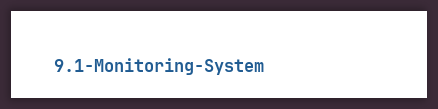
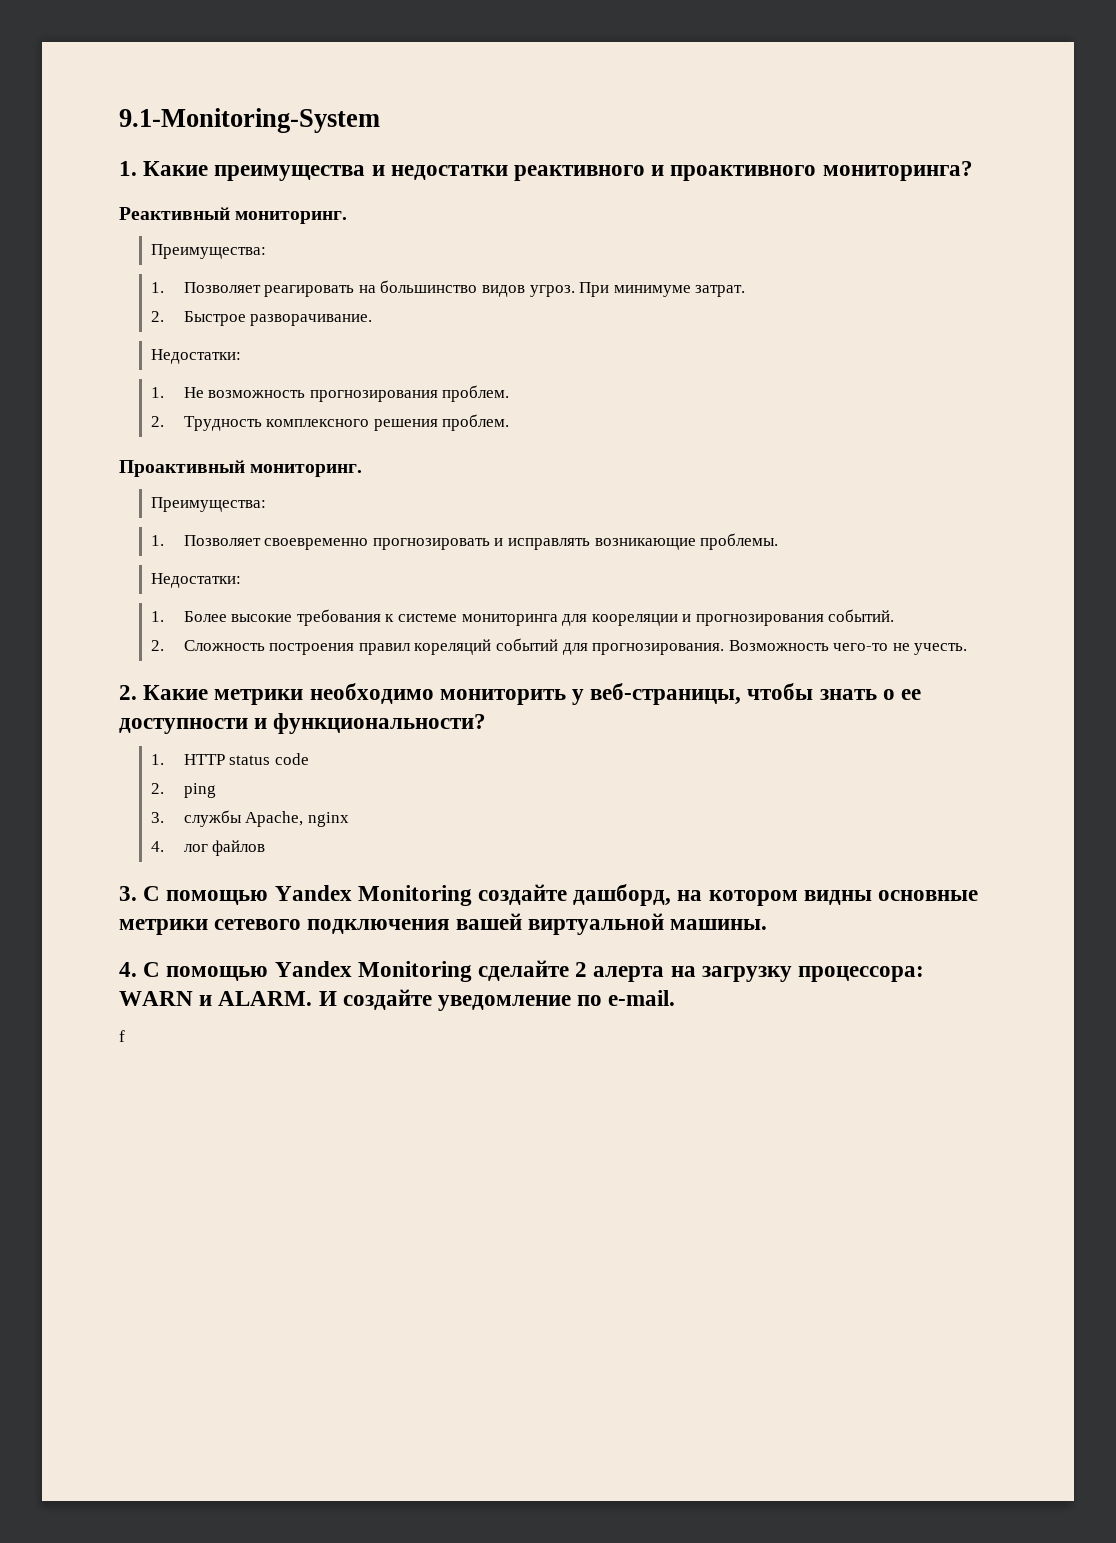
+ 1. Какие преимущества и недостатки реактивного и проактивного мониторинга?
+ Реактивный мониторинг.
+ Преимущества:
+ 1. Позволяет реагировать на большинство видов угроз. При минимуме затрат.
+ 2. Быстрое разворачивание.
+ Недостатки:
+ 1. Не возможность прогнозирования проблем.
+ 2. Трудность комплексного решения проблем.
+ Проактивный мониторинг.
+ Преимущества:
+ 1. Позволяет своевременно прогнозировать и исправлять возникающие проблемы.
+ Недостатки:
+ 1. Более высокие требования к системе мониторинга для коореляции и прогнозирования событий.
+ 2. Сложность построения правил кореляций событий для прогнозирования. Возможность чего-то не учесть.
+ 2. Какие метрики необходимо мониторить у веб-страницы, чтобы знать о ее доступности и функциональности?
+ 1. HTTP status code
+ 2. ping
+ 3. службы Apache, nginx
+ 4. лог файлов
+ 3. С помощью Yandex Monitoring создайте дашборд, на котором видны основные метрики сетевого подключения вашей виртуальной машины.
+ 4. С помощью Yandex Monitoring сделайте 2 алерта на загрузку процессора: WARN и ALARM. И создайте уведомление по e-mail.
+ f

